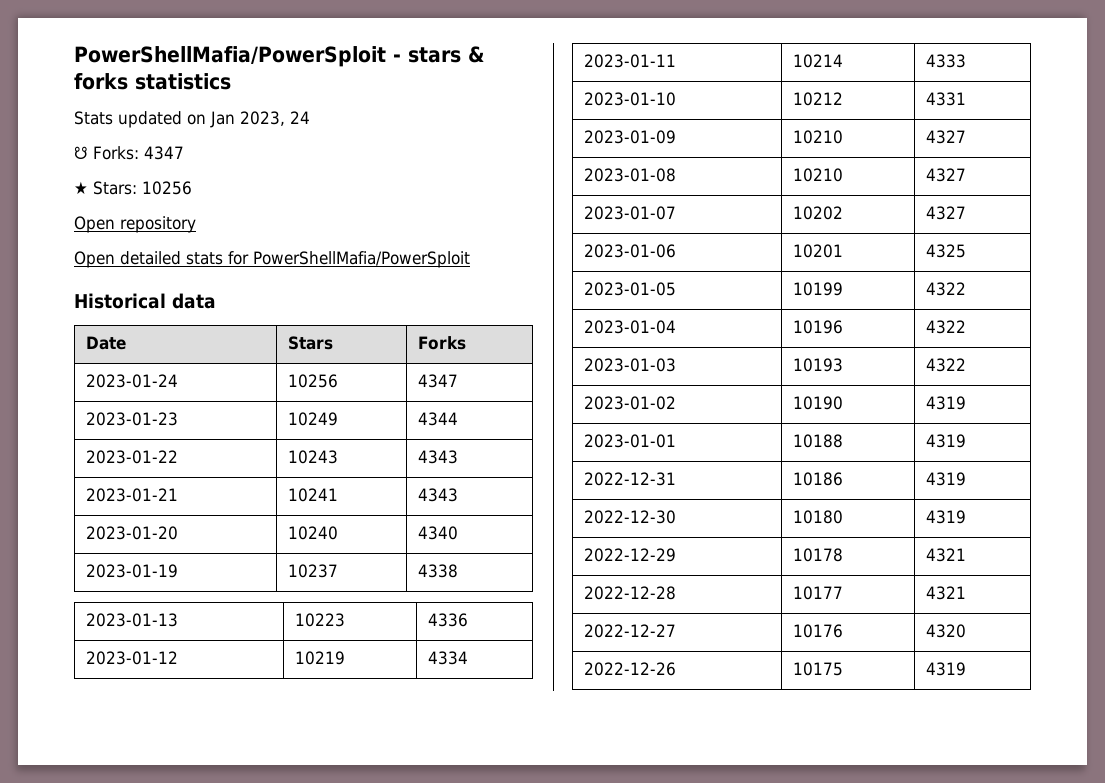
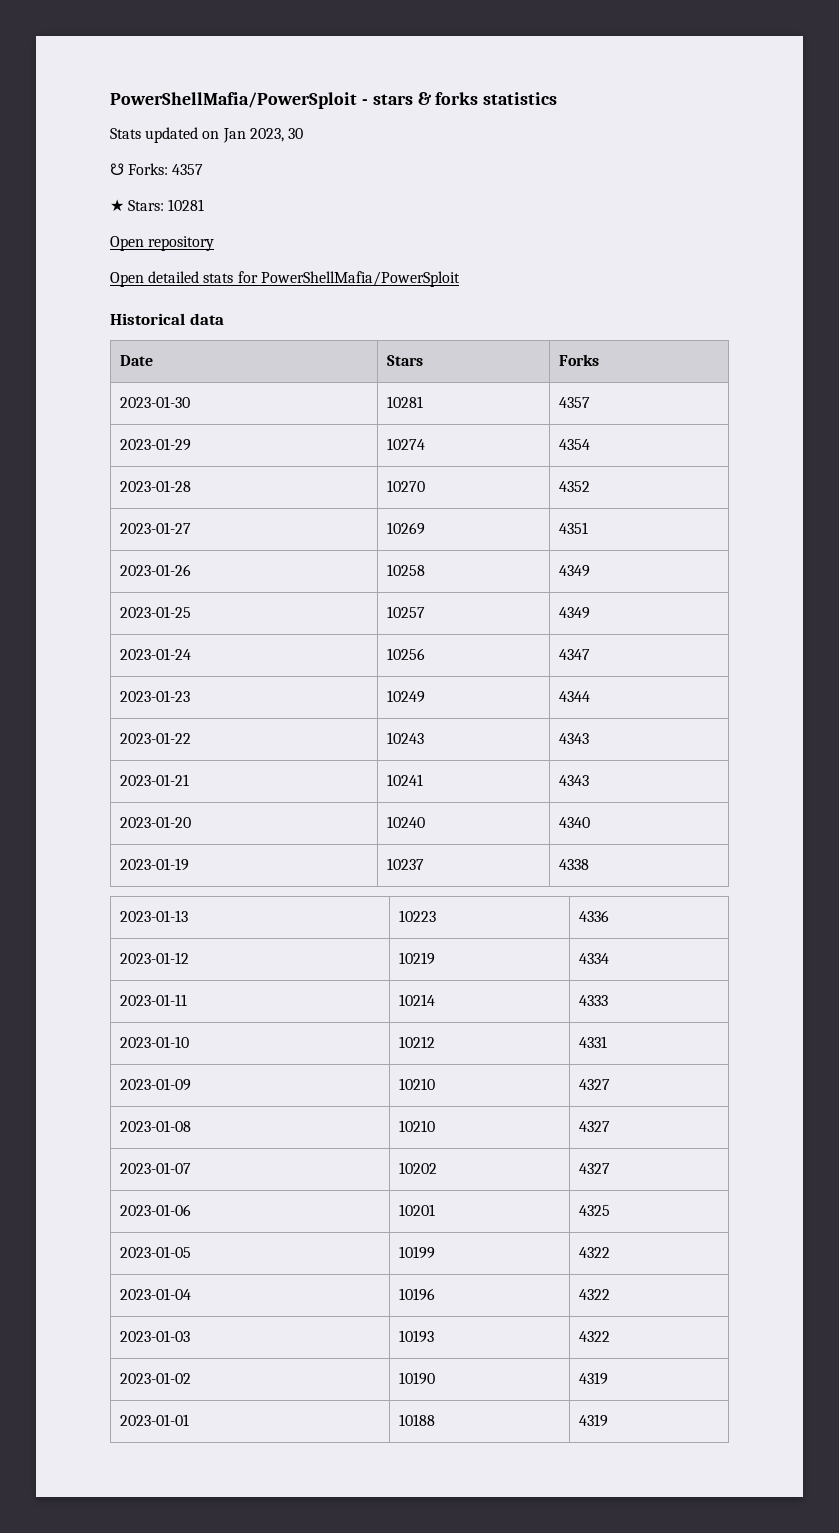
- Stats updated on Jan 2023, 24
+ Stats updated on Jan 2023, 30
- ☋ Forks: 4347
+ ☋ Forks: 4357
- ★ Stars: 10256
+ ★ Stars: 10281
+ 2023-01-30 | 10281 | 4357
+ 2023-01-29 | 10274 | 4354
+ 2023-01-28 | 10270 | 4352
+ 2023-01-27 | 10269 | 4351
+ 2023-01-26 | 10258 | 4349
+ 2023-01-25 | 10257 | 4349
- 2022-12-31 | 10186 | 4319
- 2022-12-30 | 10180 | 4319
- 2022-12-29 | 10178 | 4321
- 2022-12-28 | 10177 | 4321
- 2022-12-27 | 10176 | 4320
- 2022-12-26 | 10175 | 4319

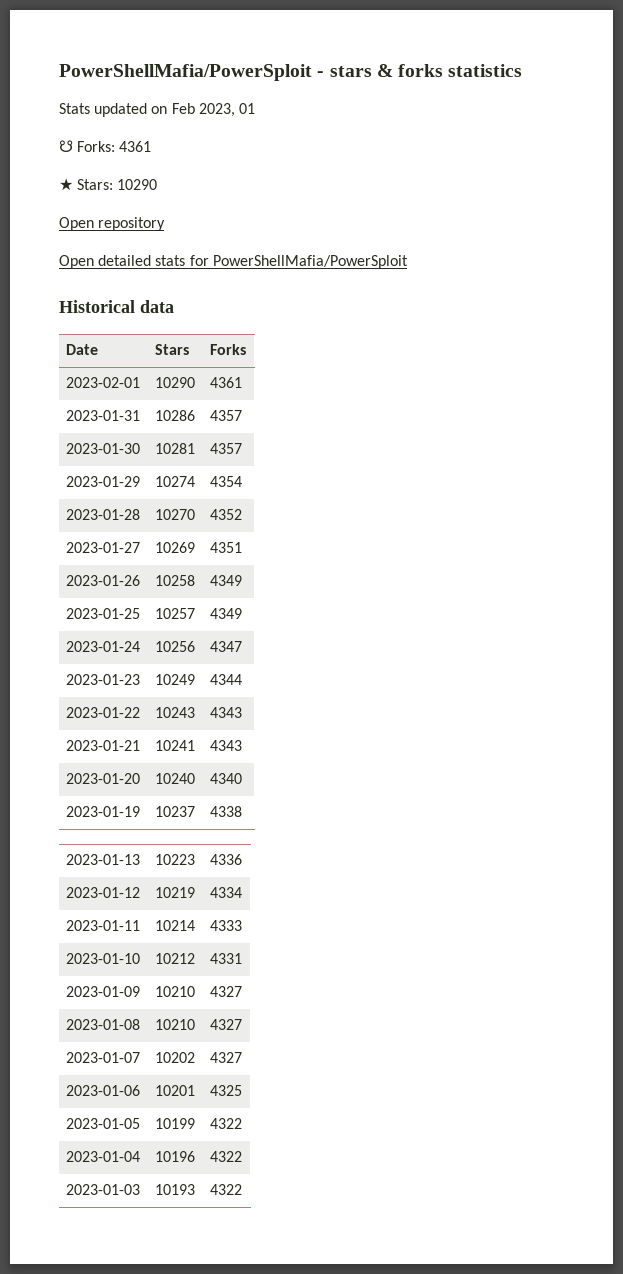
- Stats updated on Jan 2023, 30
+ Stats updated on Feb 2023, 01
- ☋ Forks: 4357
+ ☋ Forks: 4361
- ★ Stars: 10281
+ ★ Stars: 10290
+ 2023-02-01 | 10290 | 4361
+ 2023-01-31 | 10286 | 4357
- 2023-01-02 | 10190 | 4319
- 2023-01-01 | 10188 | 4319

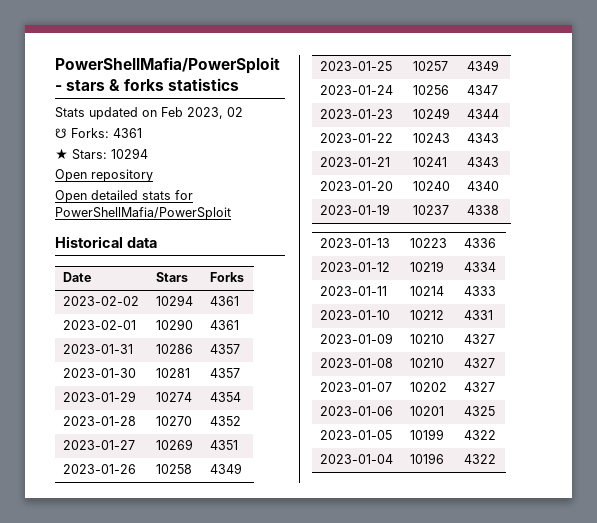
- Stats updated on Feb 2023, 01
+ Stats updated on Feb 2023, 02
- ★ Stars: 10290
+ ★ Stars: 10294
+ 2023-02-02 | 10294 | 4361
- 2023-01-03 | 10193 | 4322

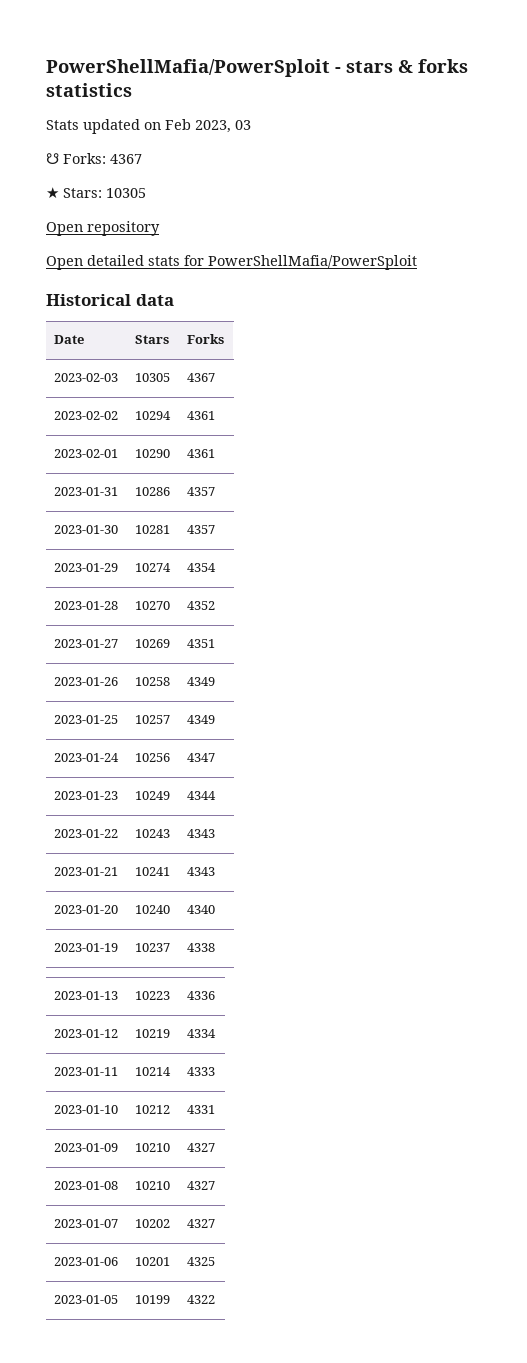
- Stats updated on Feb 2023, 02
+ Stats updated on Feb 2023, 03
- ☋ Forks: 4361
+ ☋ Forks: 4367
- ★ Stars: 10294
+ ★ Stars: 10305
+ 2023-02-03 | 10305 | 4367
- 2023-01-04 | 10196 | 4322

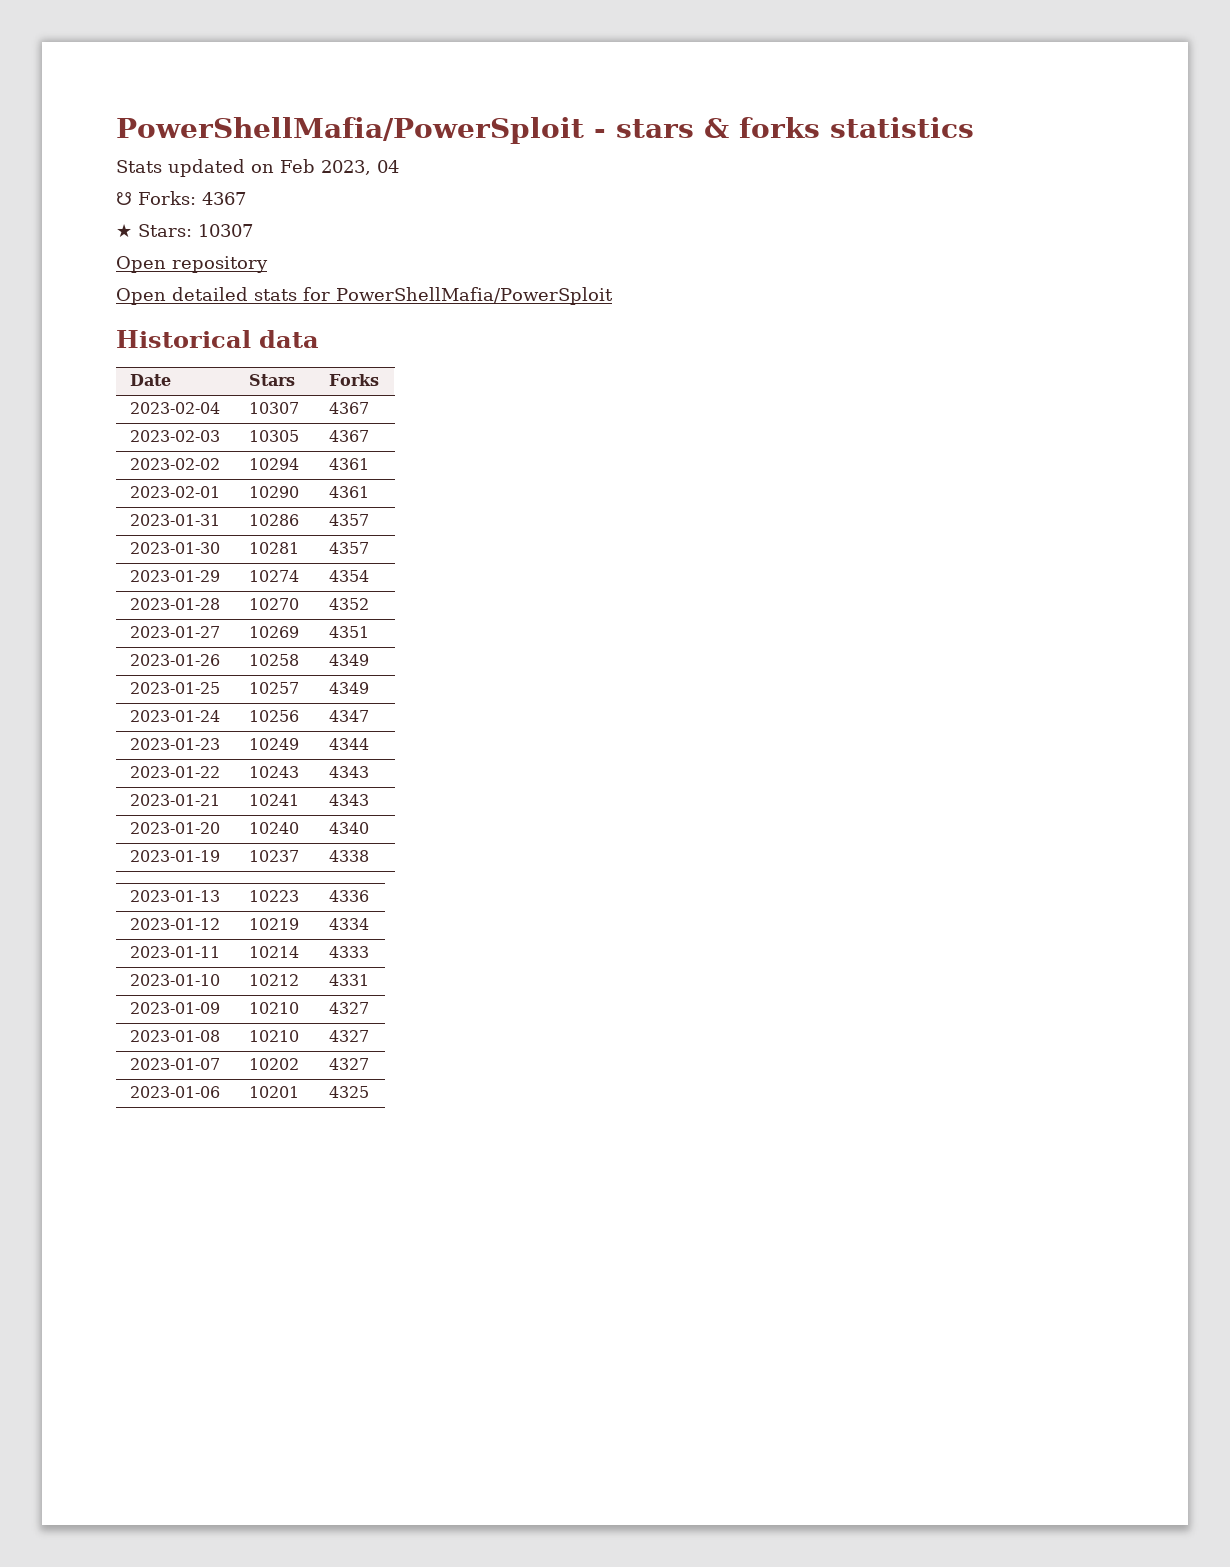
- Stats updated on Feb 2023, 03
+ Stats updated on Feb 2023, 04
- ★ Stars: 10305
+ ★ Stars: 10307
+ 2023-02-04 | 10307 | 4367
- 2023-01-05 | 10199 | 4322

